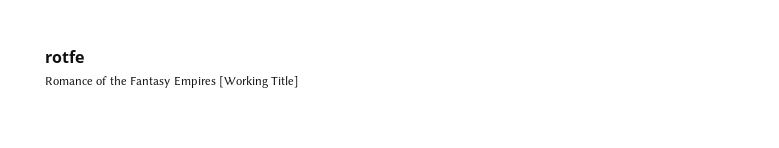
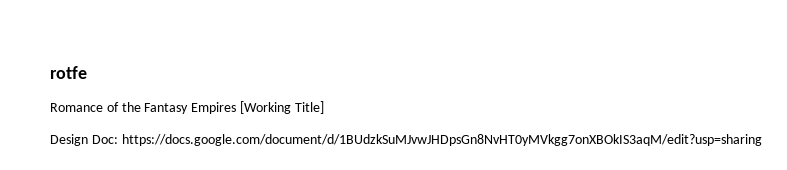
+ Design Doc: https://docs.google.com/document/d/1BUdzkSuMJvwJHDpsGn8NvHT0yMVkgg7onXBOkIS3aqM/edit?usp=sharing

